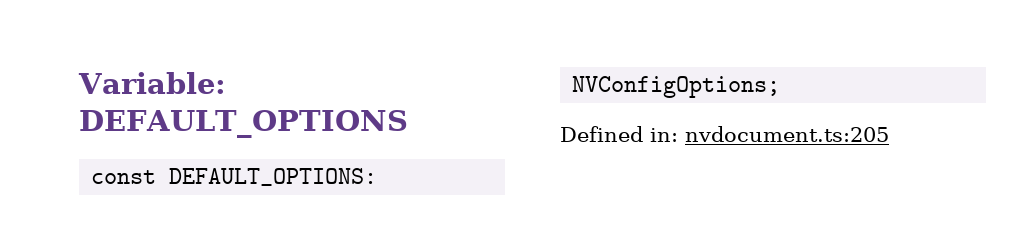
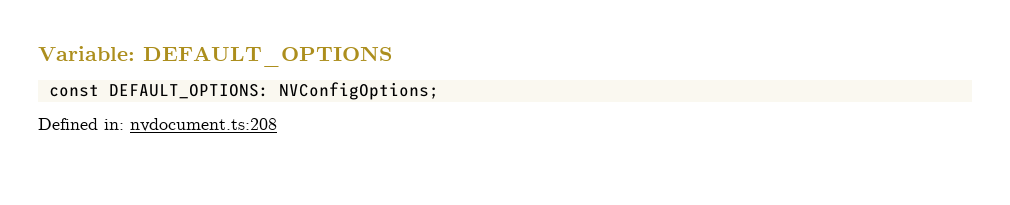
- Defined in: nvdocument.ts:205
+ Defined in: nvdocument.ts:208

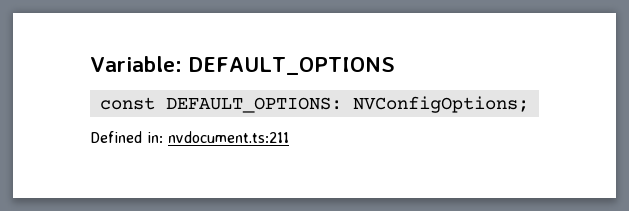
- Defined in: nvdocument.ts:208
+ Defined in: nvdocument.ts:211

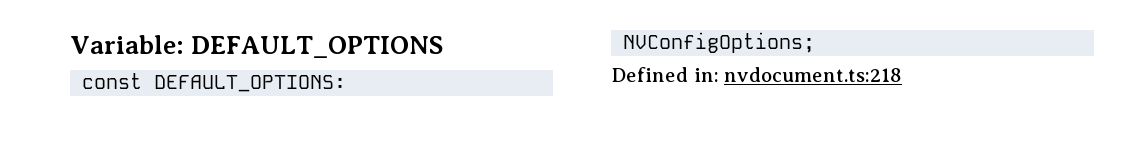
- Defined in: nvdocument.ts:211
+ Defined in: nvdocument.ts:218

